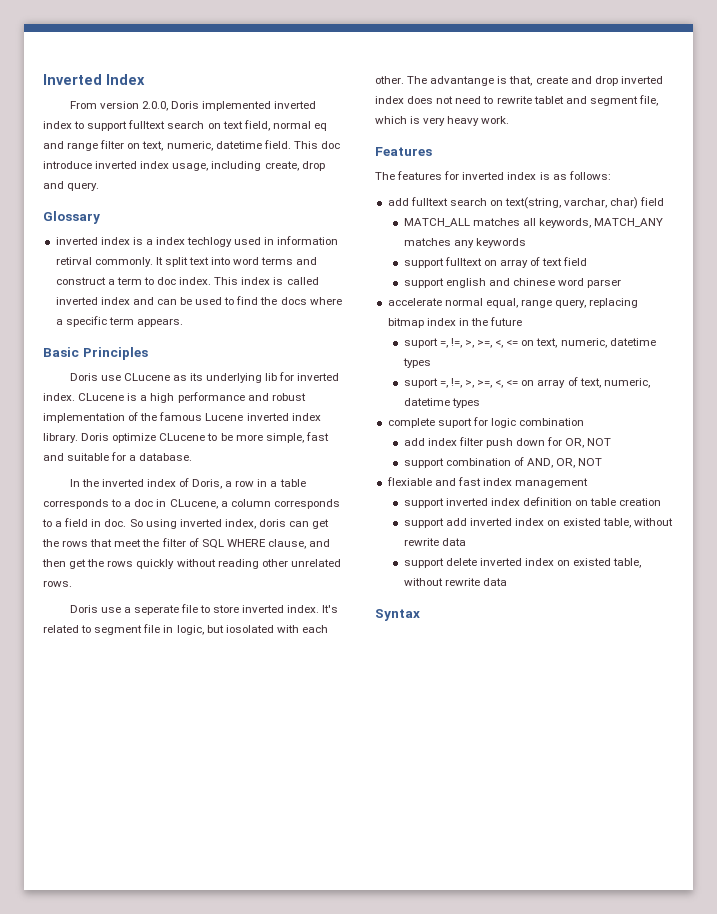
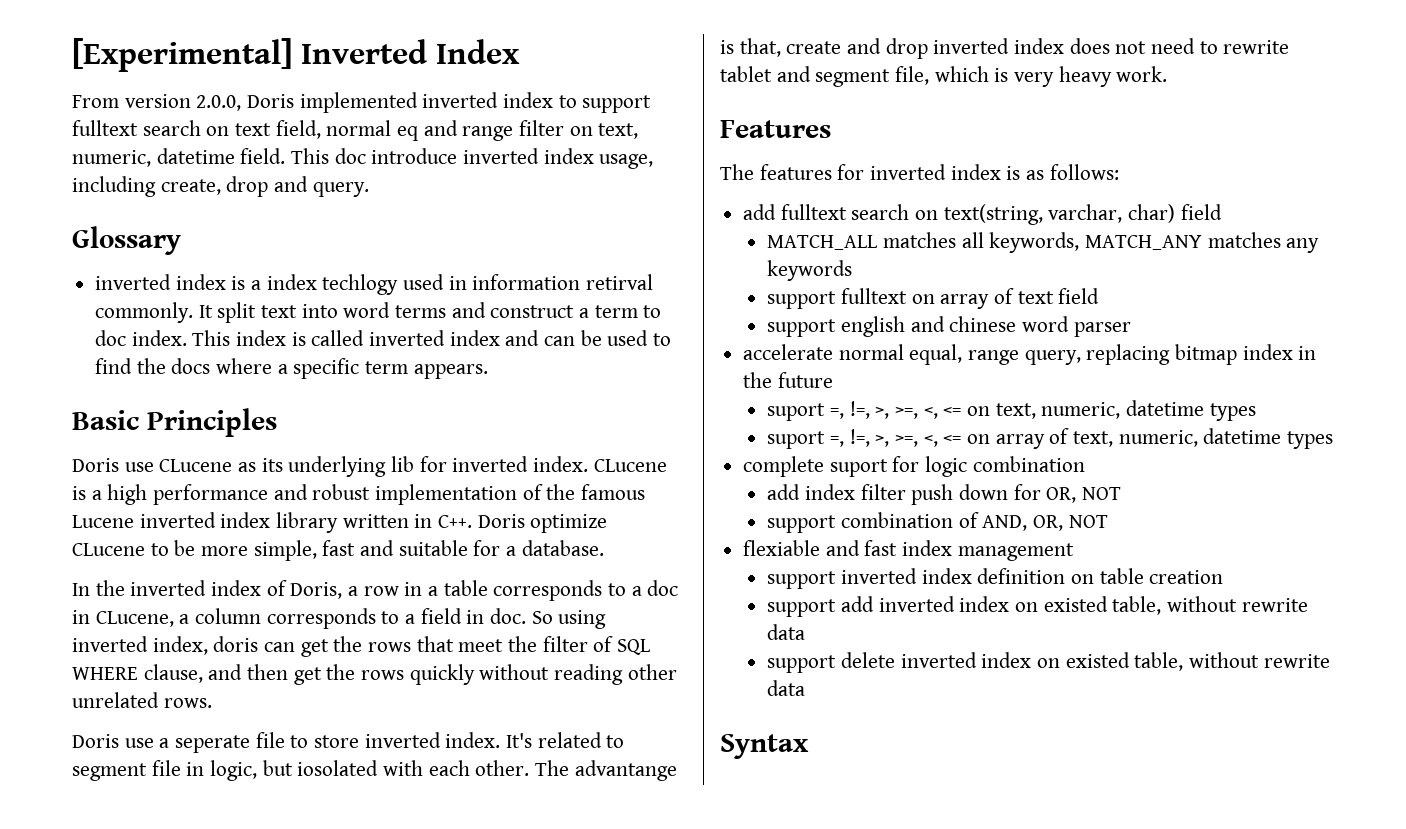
- Inverted Index
+ [Experimental] Inverted Index
- CLucene is a high performance and robust implementation of the famous Lucene inverted index library. Doris optimize CLucene to be more simple, fast and suitable for a database.
+ CLucene is a high performance and robust implementation of the famous Lucene inverted index library written in C++. Doris optimize CLucene to be more simple, fast and suitable for a database.

